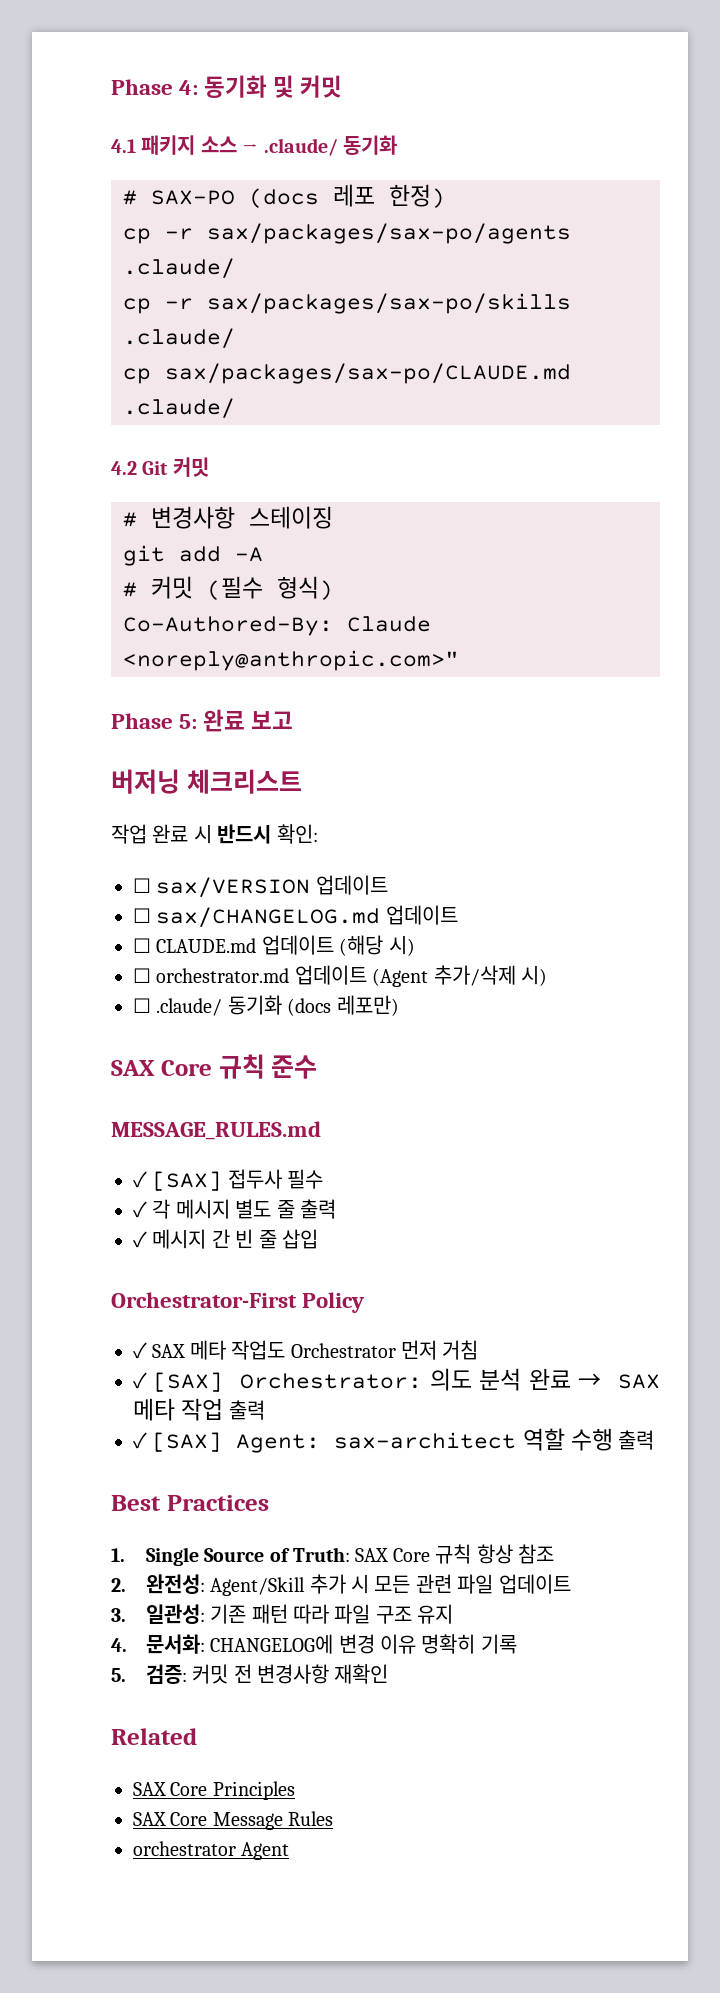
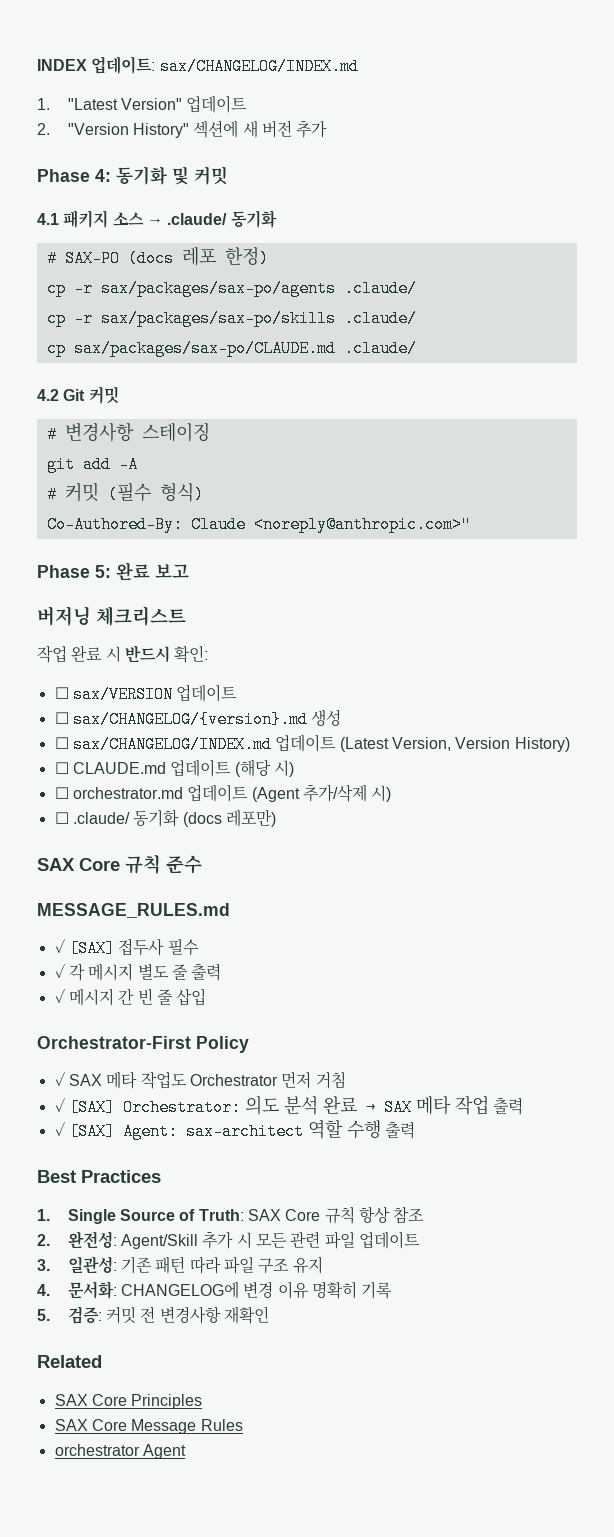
+ INDEX 업데이트: sax/CHANGELOG/INDEX.md
+ 1. "Latest Version" 업데이트
+ 2. "Version History" 섹션에 새 버전 추가
- ☐ sax/CHANGELOG.md 업데이트
+ ☐ sax/CHANGELOG/{version}.md 생성
+ ☐ sax/CHANGELOG/INDEX.md 업데이트 (Latest Version, Version History)

